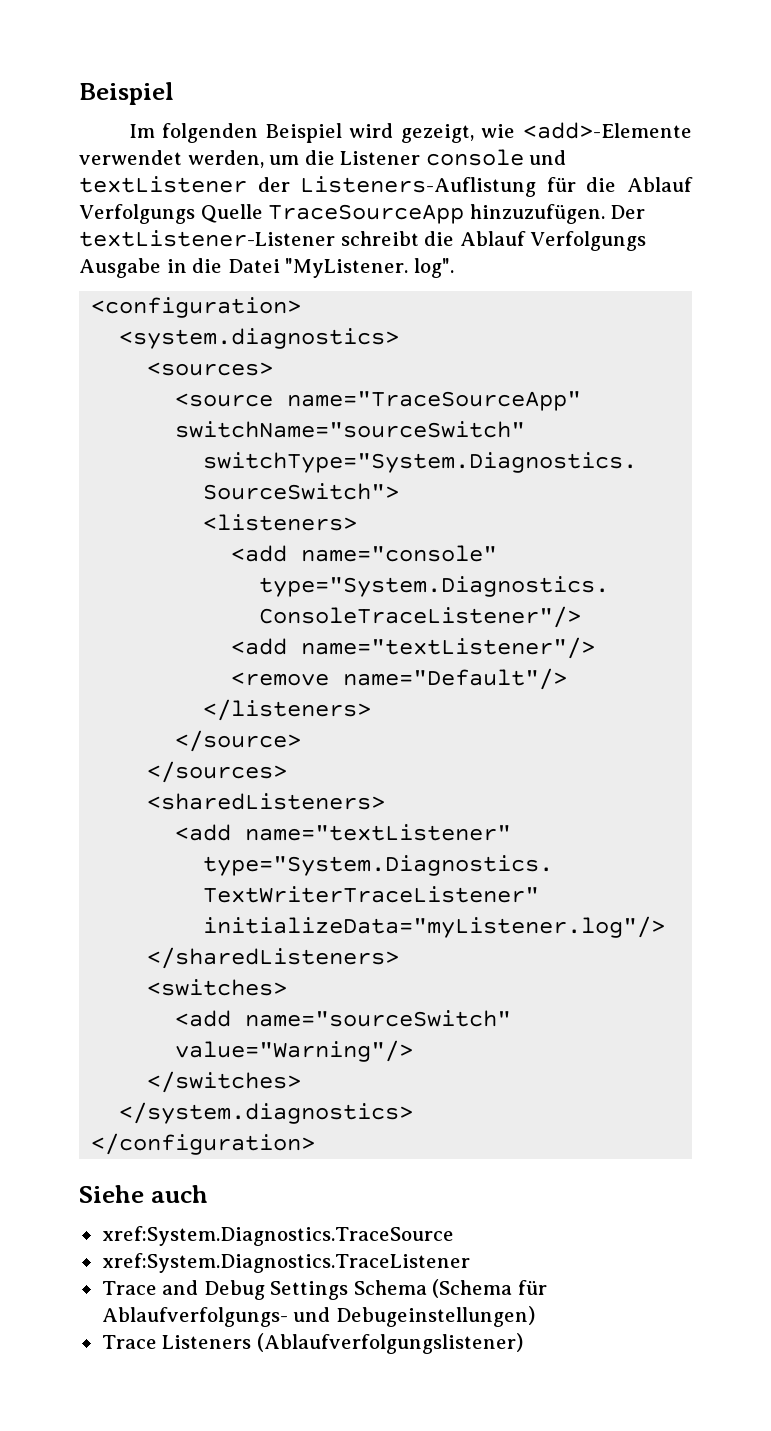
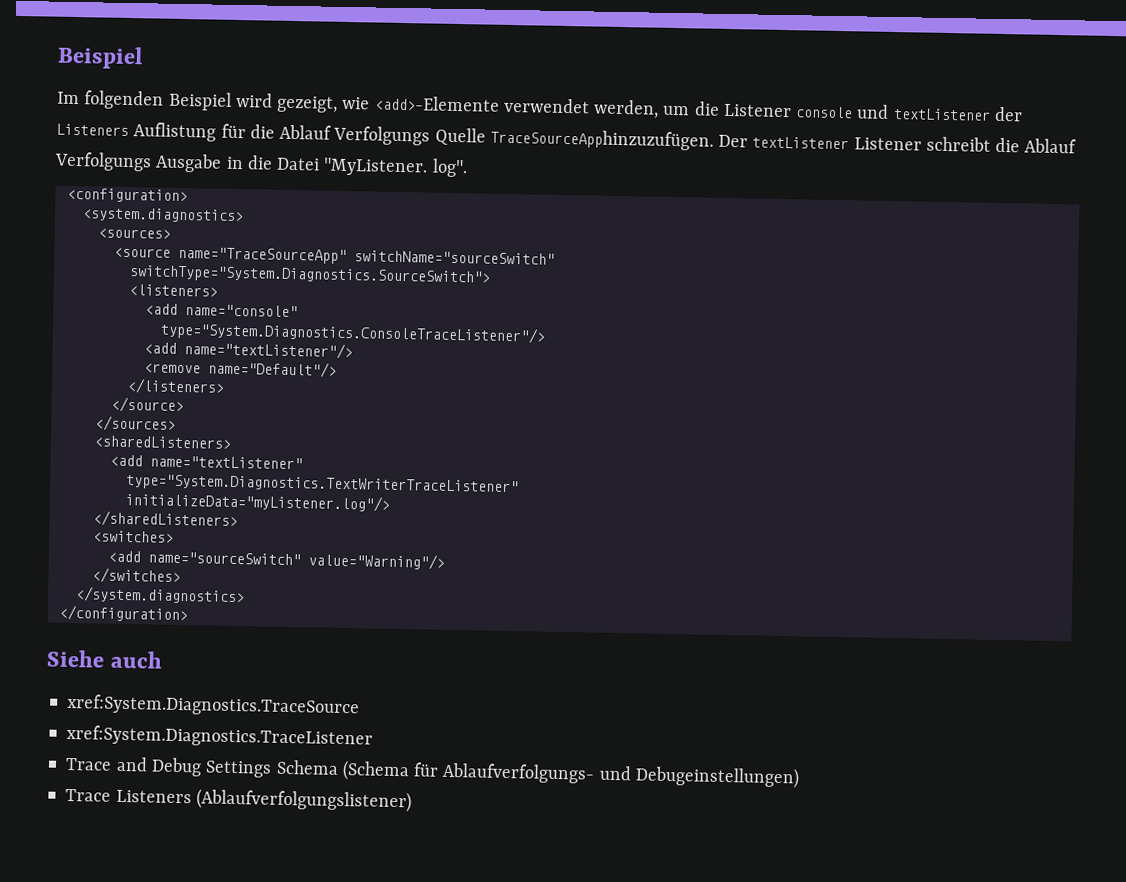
- Im folgenden Beispiel wird gezeigt, wie <add>-Elemente verwendet werden, um die Listener console und textListener der Listeners-Auflistung für die Ablauf Verfolgungs Quelle TraceSourceApp hinzuzufügen. Der textListener-Listener schreibt die Ablauf Verfolgungs Ausgabe in die Datei "MyListener. log".
+ Im folgenden Beispiel wird gezeigt, wie <add>-Elemente verwendet werden, um die Listener console und textListener der Listeners Auflistung für die Ablauf Verfolgungs Quelle TraceSourceApphinzuzufügen. Der textListener Listener schreibt die Ablauf Verfolgungs Ausgabe in die Datei "MyListener. log".

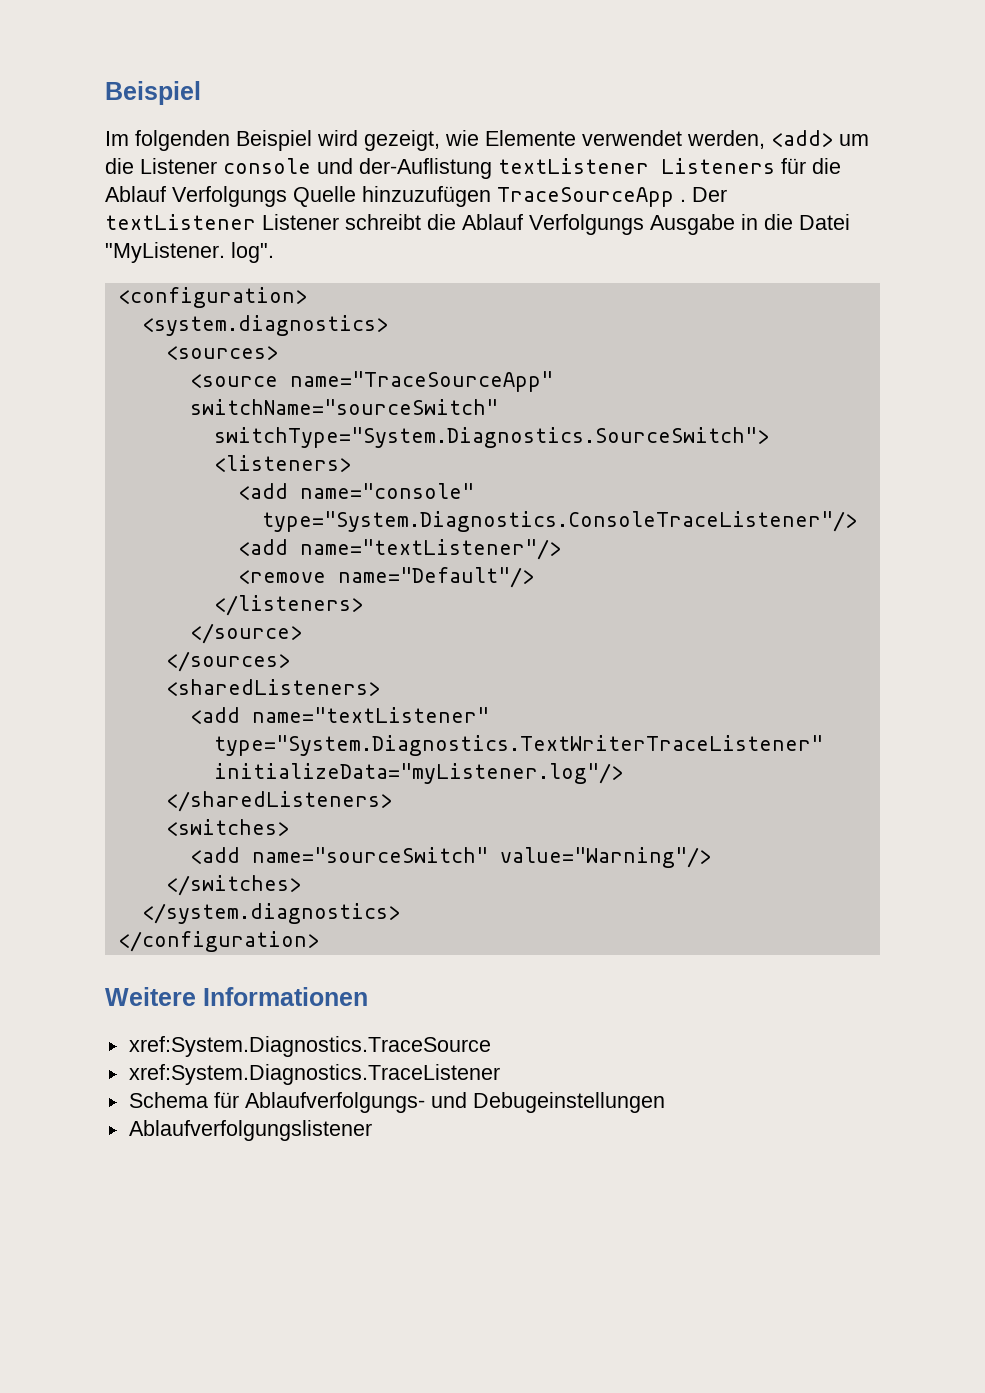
- Im folgenden Beispiel wird gezeigt, wie <add>-Elemente verwendet werden, um die Listener console und textListener der Listeners Auflistung für die Ablauf Verfolgungs Quelle TraceSourceApphinzuzufügen.
+ Im folgenden Beispiel wird gezeigt, wie Elemente verwendet werden, <add> um die Listener console und der-Auflistung textListener Listeners für die Ablauf Verfolgungs Quelle hinzuzufügen TraceSourceApp .
- Siehe auch
+ Weitere Informationen
- Trace and Debug Settings Schema (Schema für Ablaufverfolgungs- und Debugeinstellungen)
- Trace Listeners (Ablaufverfolgungslistener)
+ Schema für Ablaufverfolgungs- und Debugeinstellungen
+ Ablaufverfolgungslistener

